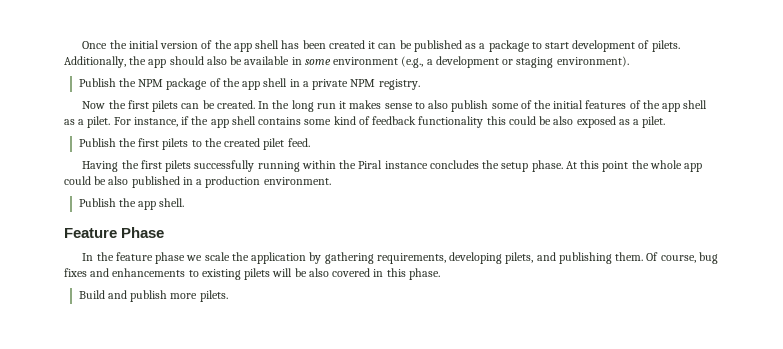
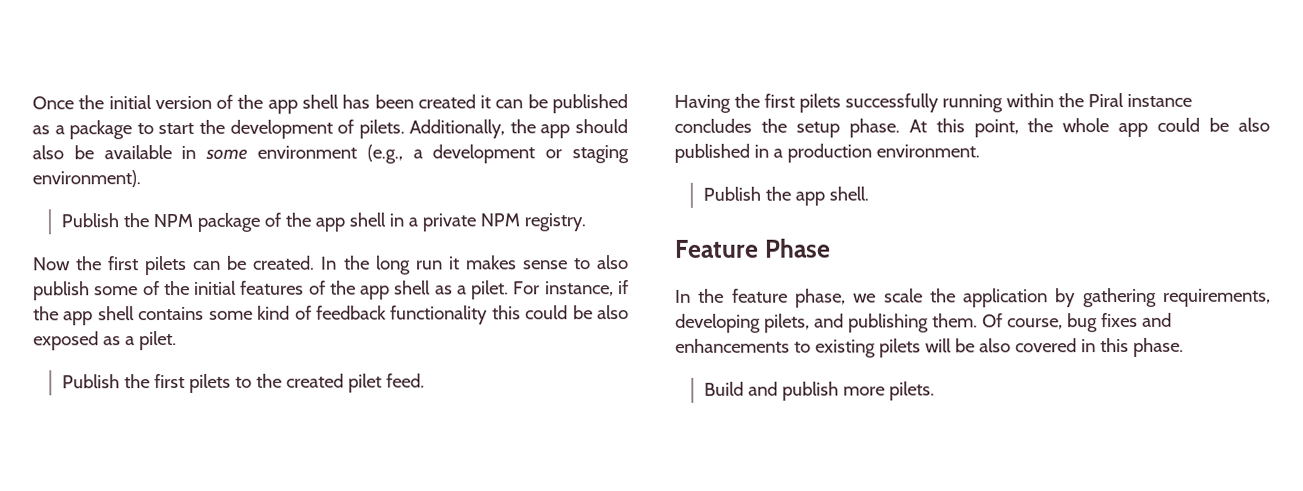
- Once the initial version of the app shell has been created it can be published as a package to start development of pilets.
+ Once the initial version of the app shell has been created it can be published as a package to start the development of pilets.
- At this point the whole app could be also published in a production environment.
+ At this point, the whole app could be also published in a production environment.
- In the feature phase we scale the application by gathering requirements, developing pilets, and publishing them.
+ In the feature phase, we scale the application by gathering requirements, developing pilets, and publishing them.

